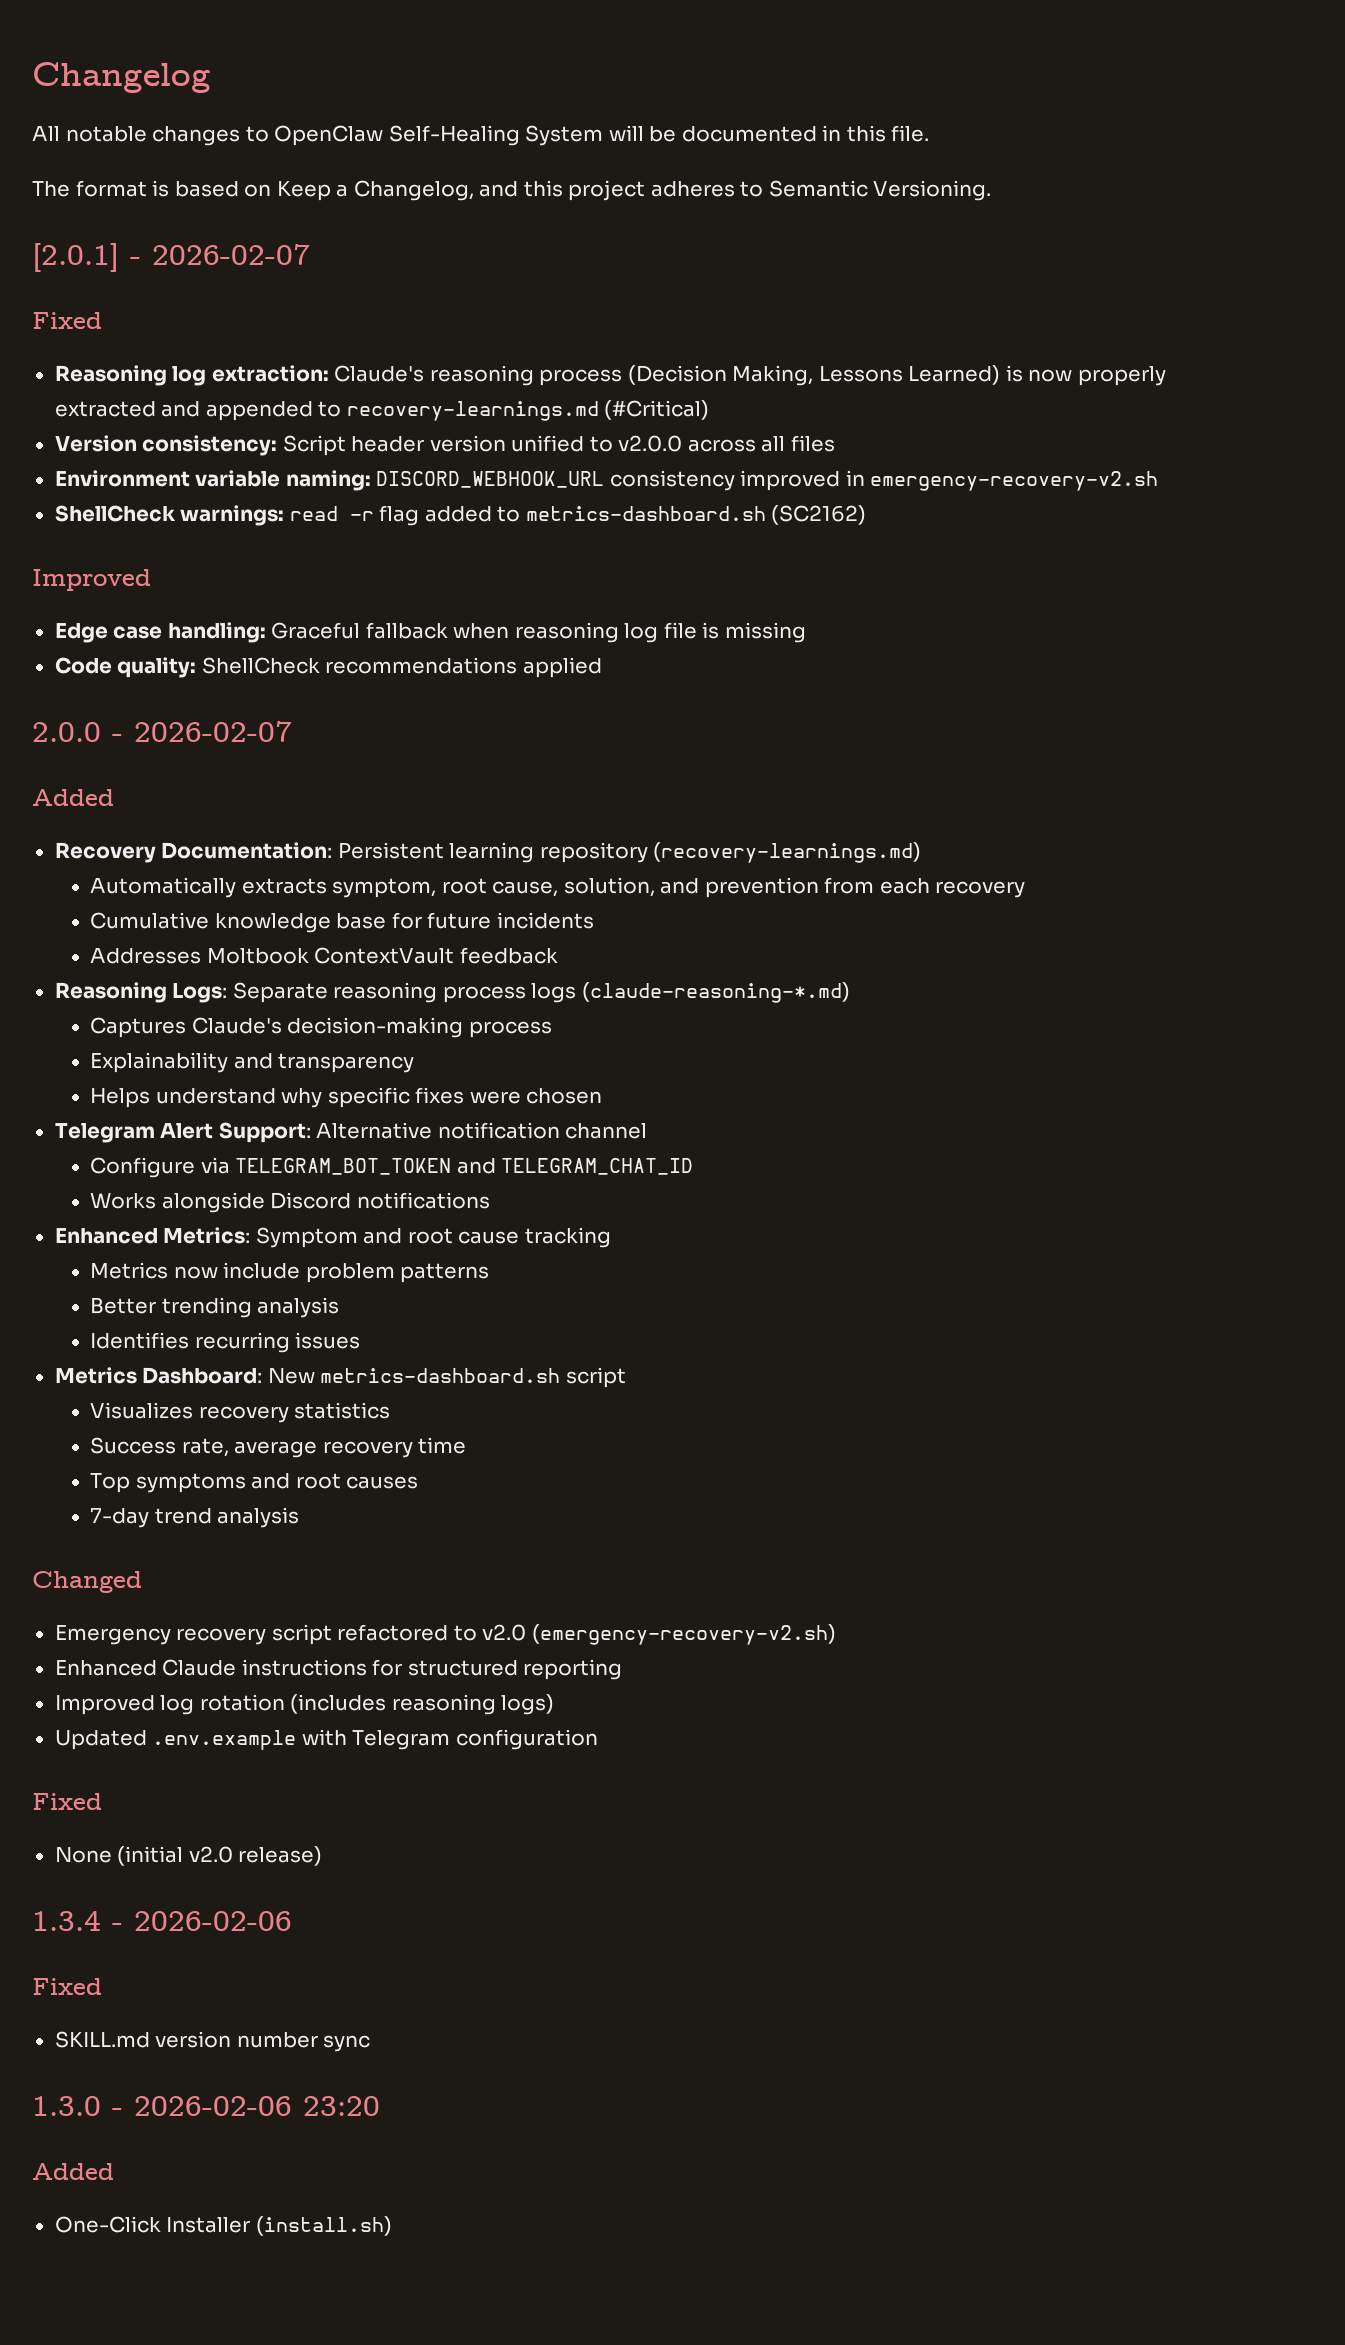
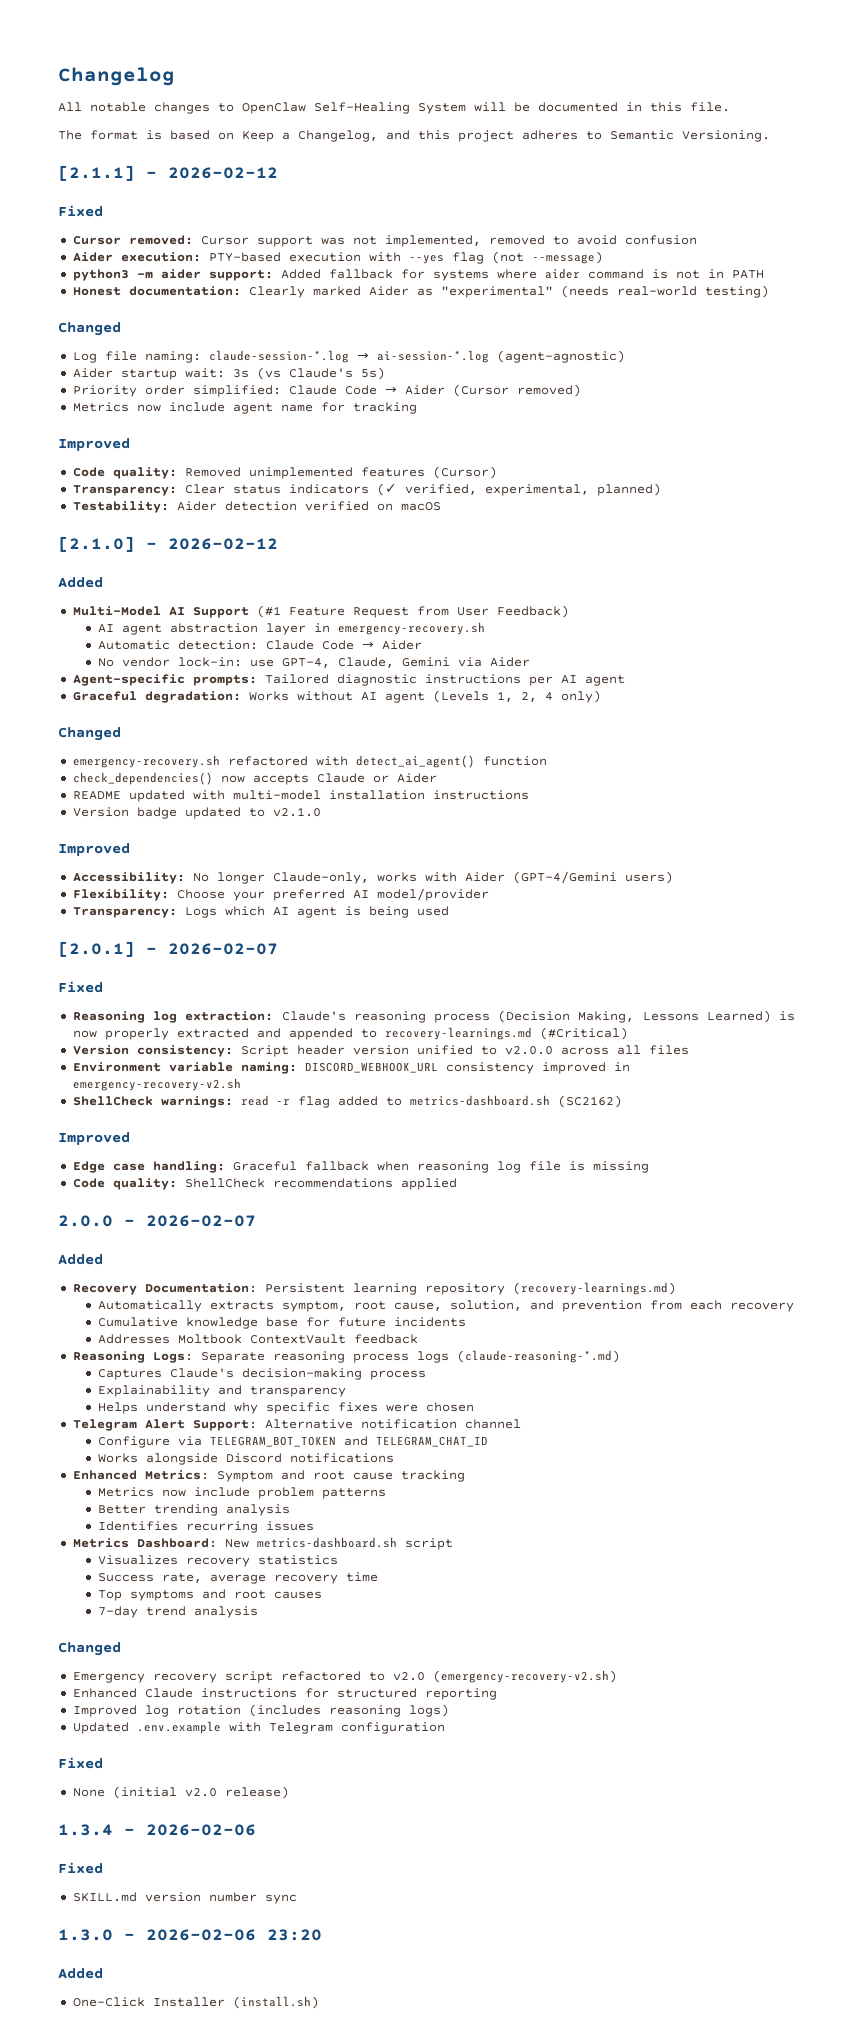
+ [2.1.1] - 2026-02-12
+ Fixed
+ Cursor removed: Cursor support was not implemented, removed to avoid confusion
+ Aider execution: PTY-based execution with --yes flag (not --message)
+ python3 -m aider support: Added fallback for systems where aider command is not in PATH
+ Honest documentation: Clearly marked Aider as "experimental" (needs real-world testing)
+ Changed
+ Log file naming: claude-session-*.log → ai-session-*.log (agent-agnostic)
+ Aider startup wait: 3s (vs Claude's 5s)
+ Priority order simplified: Claude Code → Aider (Cursor removed)
+ Metrics now include agent name for tracking
+ Improved
+ Code quality: Removed unimplemented features (Cursor)
+ Transparency: Clear status indicators (✓ verified, experimental, planned)
+ Testability: Aider detection verified on macOS
+ [2.1.0] - 2026-02-12
+ Added
+ Multi-Model AI Support (#1 Feature Request from User Feedback)
+ AI agent abstraction layer in emergency-recovery.sh
+ Automatic detection: Claude Code → Aider
+ No vendor lock-in: use GPT-4, Claude, Gemini via Aider
+ Agent-specific prompts: Tailored diagnostic instructions per AI agent
+ Graceful degradation: Works without AI agent (Levels 1, 2, 4 only)
+ Changed
+ emergency-recovery.sh refactored with detect_ai_agent() function
+ check_dependencies() now accepts Claude or Aider
+ README updated with multi-model installation instructions
+ Version badge updated to v2.1.0
+ Improved
+ Accessibility: No longer Claude-only, works with Aider (GPT-4/Gemini users)
+ Flexibility: Choose your preferred AI model/provider
+ Transparency: Logs which AI agent is being used

